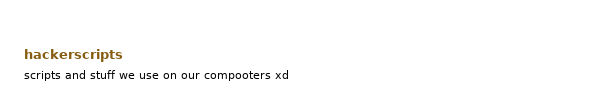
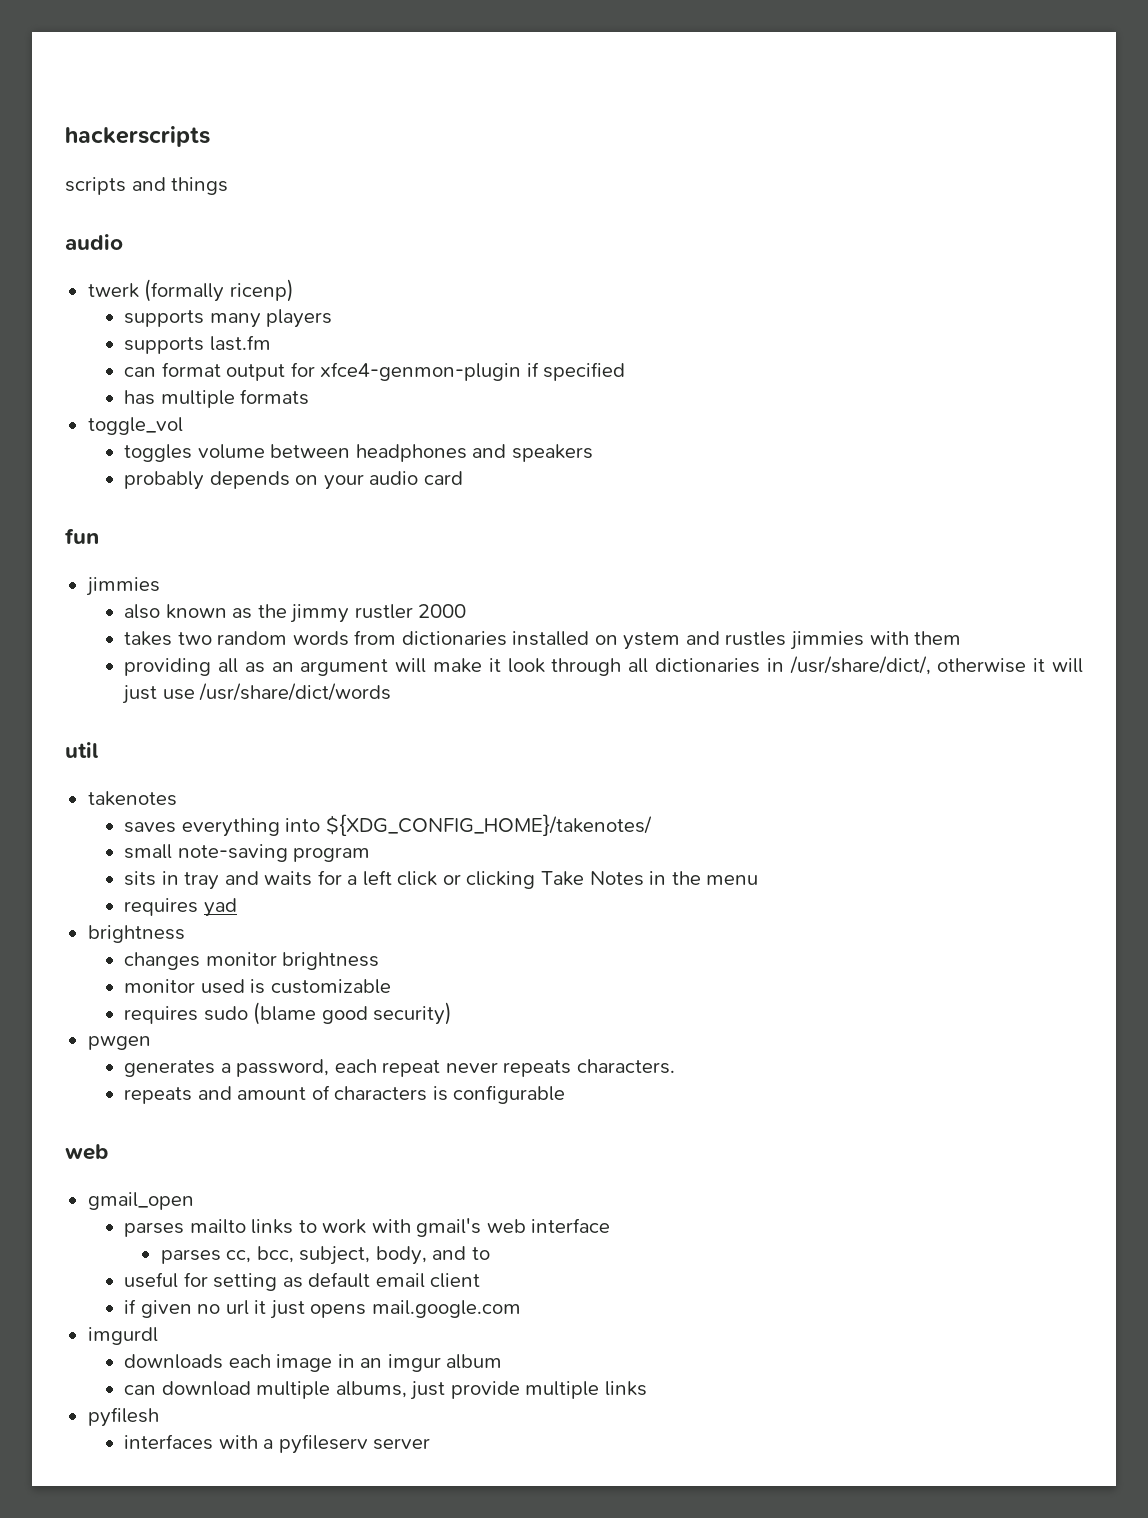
- scripts and stuff we use on our compooters xd
+ scripts and things
+ audio
+ twerk (formally ricenp)
+ supports many players
+ supports last.fm
+ can format output for xfce4-genmon-plugin if specified
+ has multiple formats
+ toggle_vol
+ toggles volume between headphones and speakers
+ probably depends on your audio card
+ fun
+ jimmies
+ also known as the jimmy rustler 2000
+ takes two random words from dictionaries installed on ystem and rustles jimmies with them
+ providing all as an argument will make it look through all dictionaries in /usr/share/dict/, otherwise it will just use /usr/share/dict/words
+ util
+ takenotes
+ saves everything into ${XDG_CONFIG_HOME}/takenotes/
+ small note-saving program
+ sits in tray and waits for a left click or clicking Take Notes in the menu
+ requires yad
+ brightness
+ changes monitor brightness
+ monitor used is customizable
+ requires sudo (blame good security)
+ pwgen
+ generates a password, each repeat never repeats characters.
+ repeats and amount of characters is configurable
+ web
+ gmail_open
+ parses mailto links to work with gmail's web interface
+ parses cc, bcc, subject, body, and to
+ useful for setting as default email client
+ if given no url it just opens mail.google.com
+ imgurdl
+ downloads each image in an imgur album
+ can download multiple albums, just provide multiple links
+ pyfilesh
+ interfaces with a pyfileserv server

